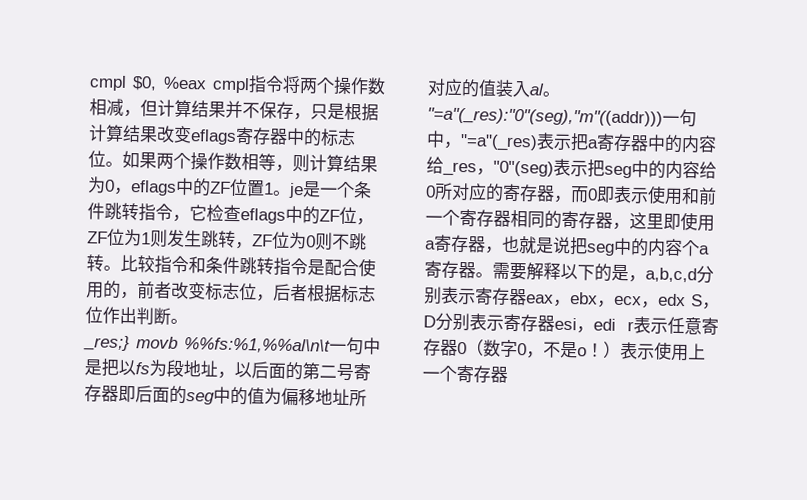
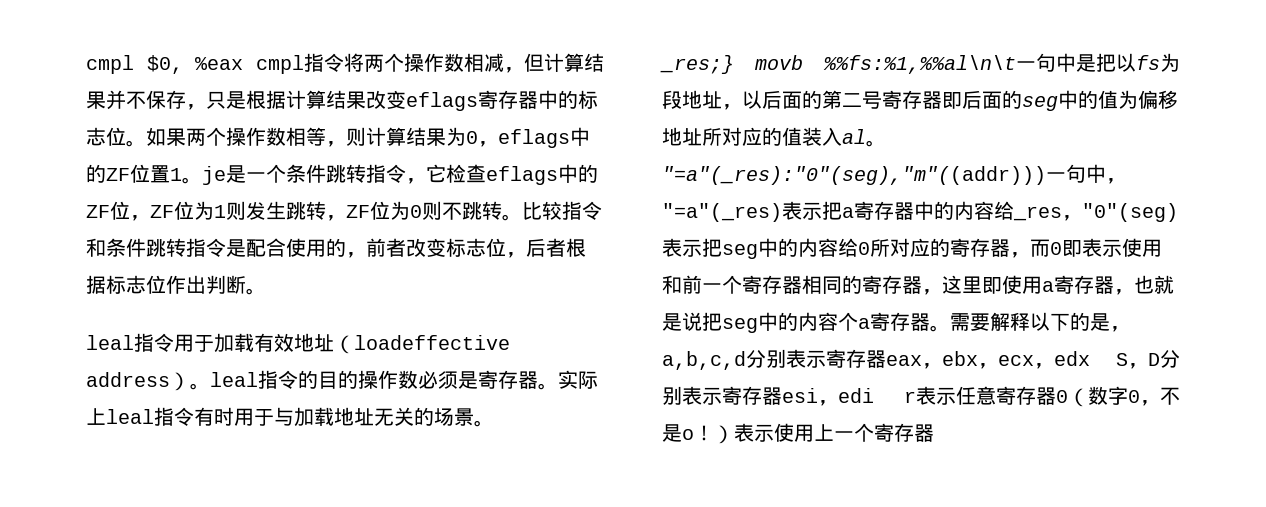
+ leal指令用于加载有效地址（loadeffective address）。leal指令的目的操作数必须是寄存器。实际上leal指令有时用于与加载地址无关的场景。

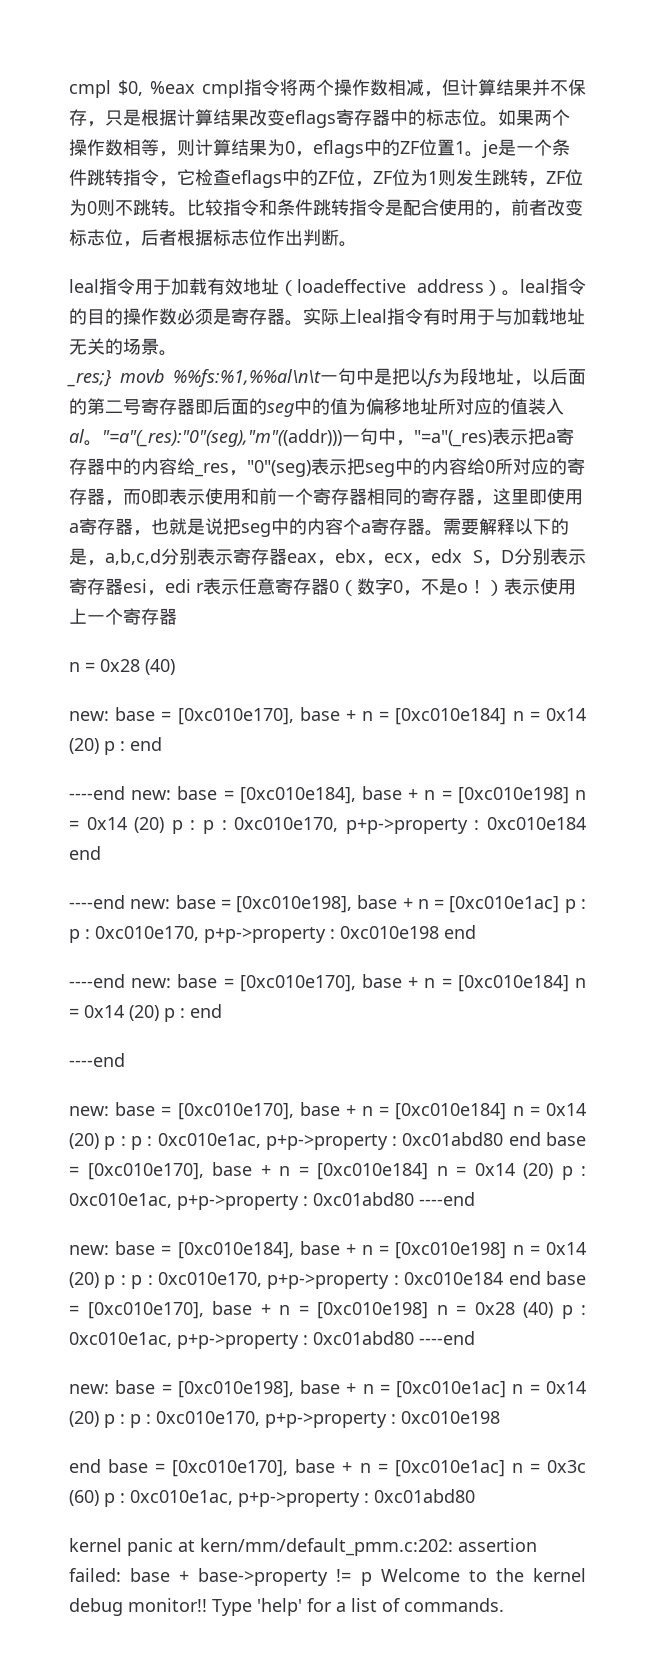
  需要解释以下的是，a,b,c,d分别表示寄存器eax，ebx，ecx，edx S，D分别表示寄存器esi，edi r表示任意寄存器0（数字0，不是o！）表示使用上一个寄存器
+ n = 0x28 (40)
+ new: base = [0xc010e170], base + n = [0xc010e184] n = 0x14 (20) p : end
+ ----end new: base = [0xc010e184], base + n = [0xc010e198] n = 0x14 (20) p : p : 0xc010e170, p+p->property : 0xc010e184 end
+ ----end new: base = [0xc010e198], base + n = [0xc010e1ac] p : p : 0xc010e170, p+p->property : 0xc010e198 end
+ ----end new: base = [0xc010e170], base + n = [0xc010e184] n = 0x14 (20) p : end
+ ----end
+ new: base = [0xc010e170], base + n = [0xc010e184] n = 0x14 (20) p : p : 0xc010e1ac, p+p->property : 0xc01abd80 end base = [0xc010e170], base + n = [0xc010e184] n = 0x14 (20) p : 0xc010e1ac, p+p->property : 0xc01abd80 ----end
+ new: base = [0xc010e184], base + n = [0xc010e198] n = 0x14 (20) p : p : 0xc010e170, p+p->property : 0xc010e184 end base = [0xc010e170], base + n = [0xc010e198] n = 0x28 (40) p : 0xc010e1ac, p+p->property : 0xc01abd80 ----end
+ new: base = [0xc010e198], base + n = [0xc010e1ac] n = 0x14 (20) p : p : 0xc010e170, p+p->property : 0xc010e198
+ end base = [0xc010e170], base + n = [0xc010e1ac] n = 0x3c (60) p : 0xc010e1ac, p+p->property : 0xc01abd80
+ kernel panic at kern/mm/default_pmm.c:202: assertion failed: base + base->property != p Welcome to the kernel debug monitor!! Type 'help' for a list of commands.

